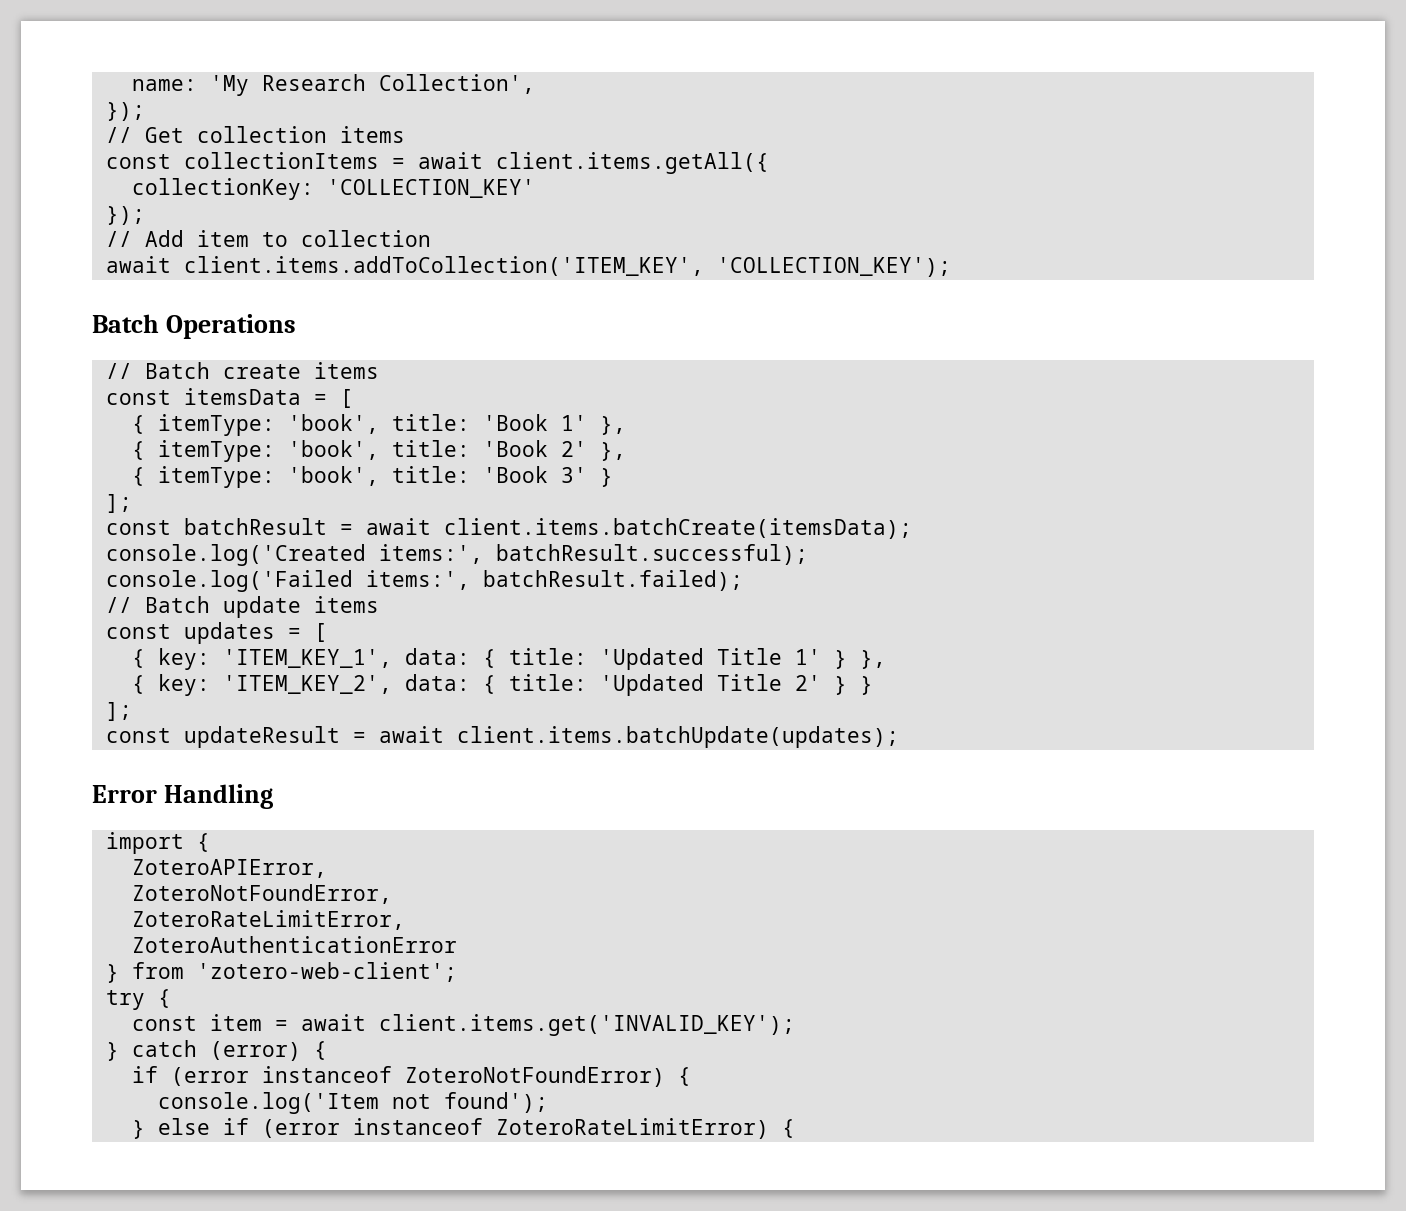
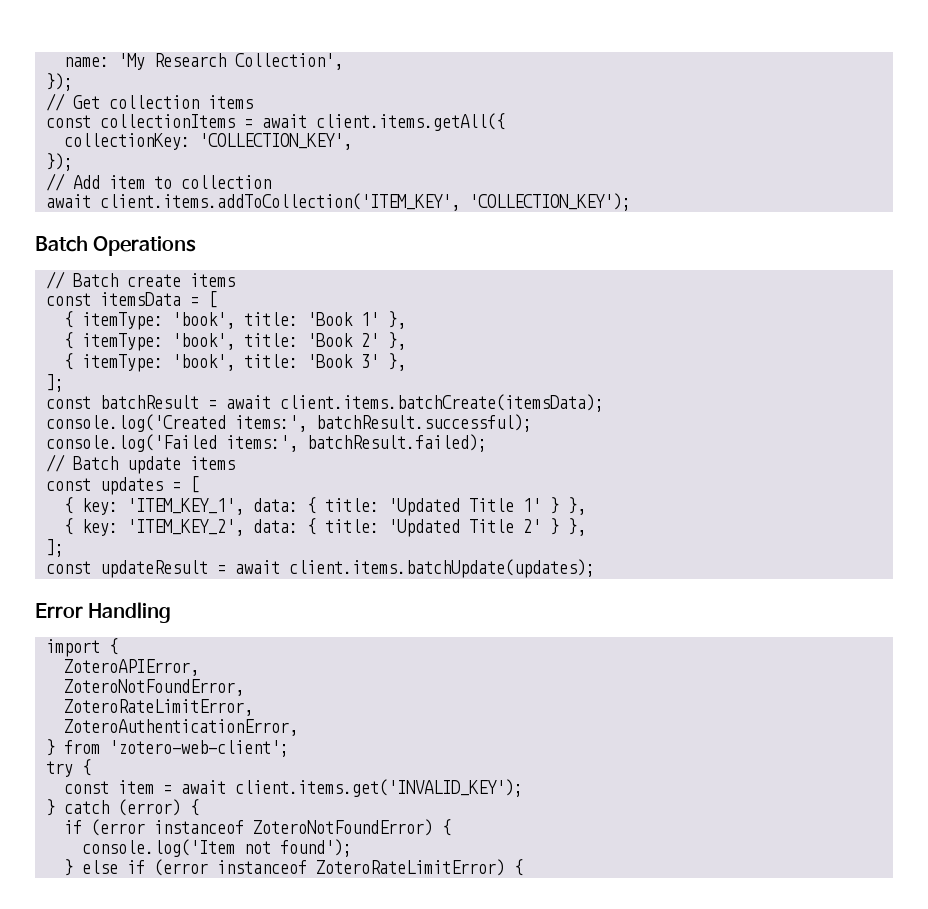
- collectionKey: 'COLLECTION_KEY'
+ collectionKey: 'COLLECTION_KEY',
- { itemType: 'book', title: 'Book 3' }
+ { itemType: 'book', title: 'Book 3' },
- { key: 'ITEM_KEY_2', data: { title: 'Updated Title 2' } }
+ { key: 'ITEM_KEY_2', data: { title: 'Updated Title 2' } },
- ZoteroAuthenticationError
+ ZoteroAuthenticationError,

